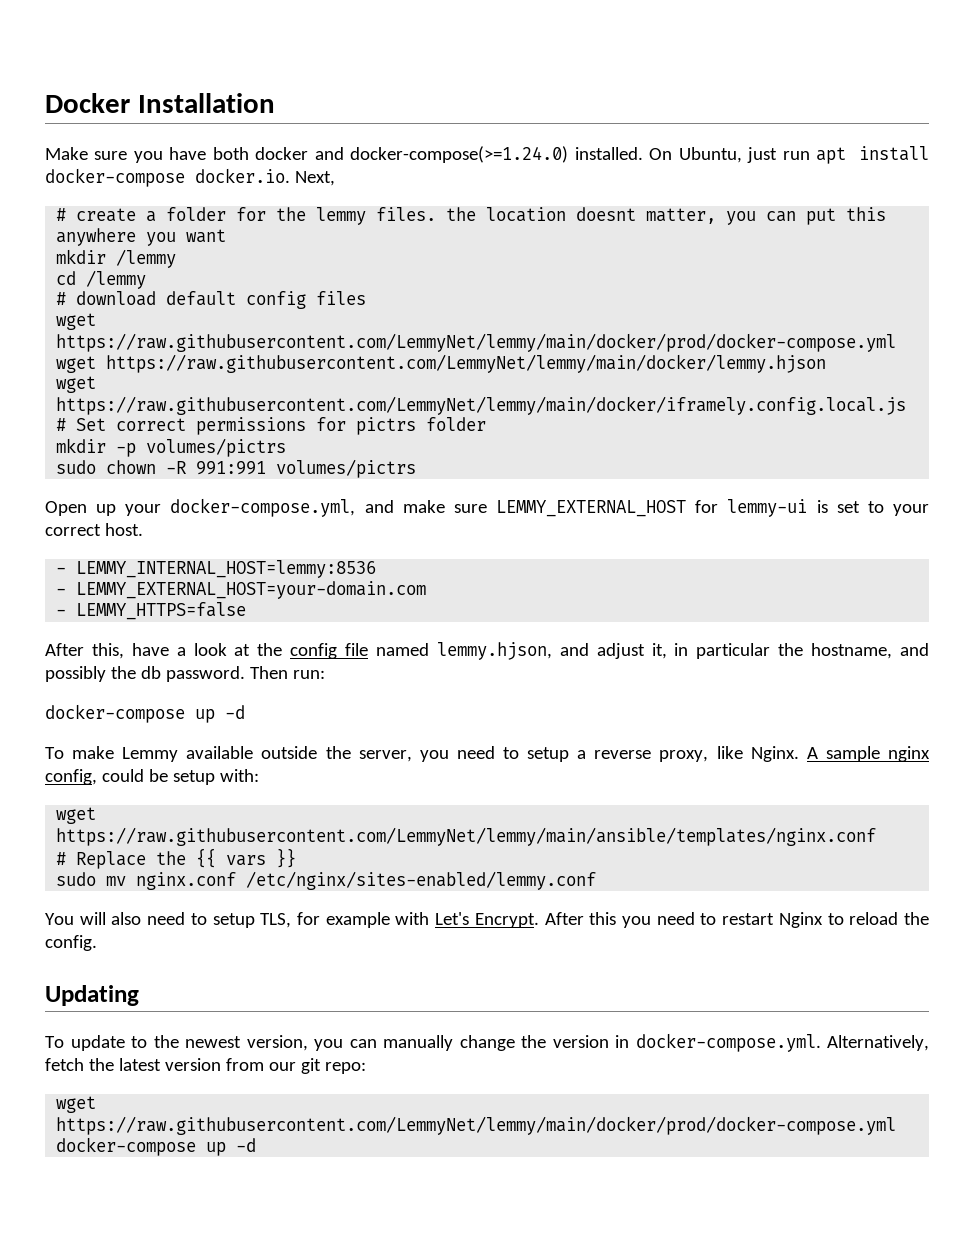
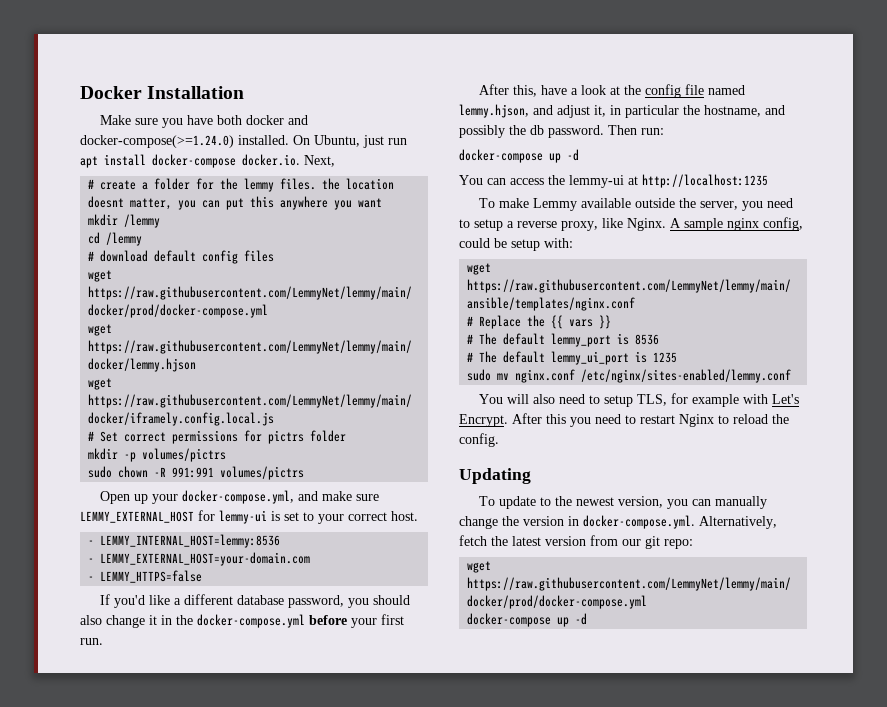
+ If you'd like a different database password, you should also change it in the docker-compose.yml before your first run.
+ You can access the lemmy-ui at http://localhost:1235
+ # The default lemmy_port is 8536
+ # The default lemmy_ui_port is 1235

